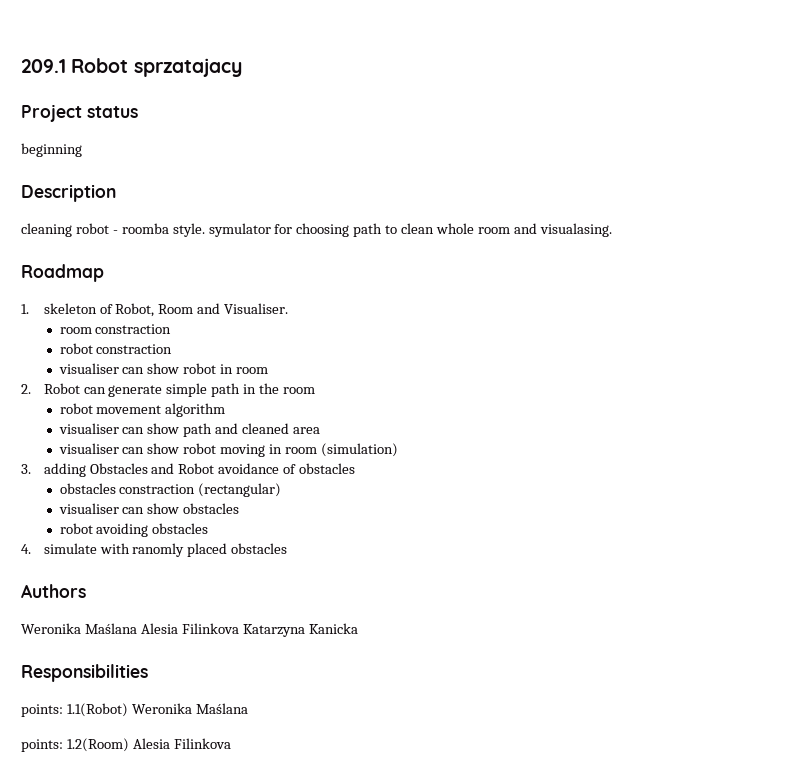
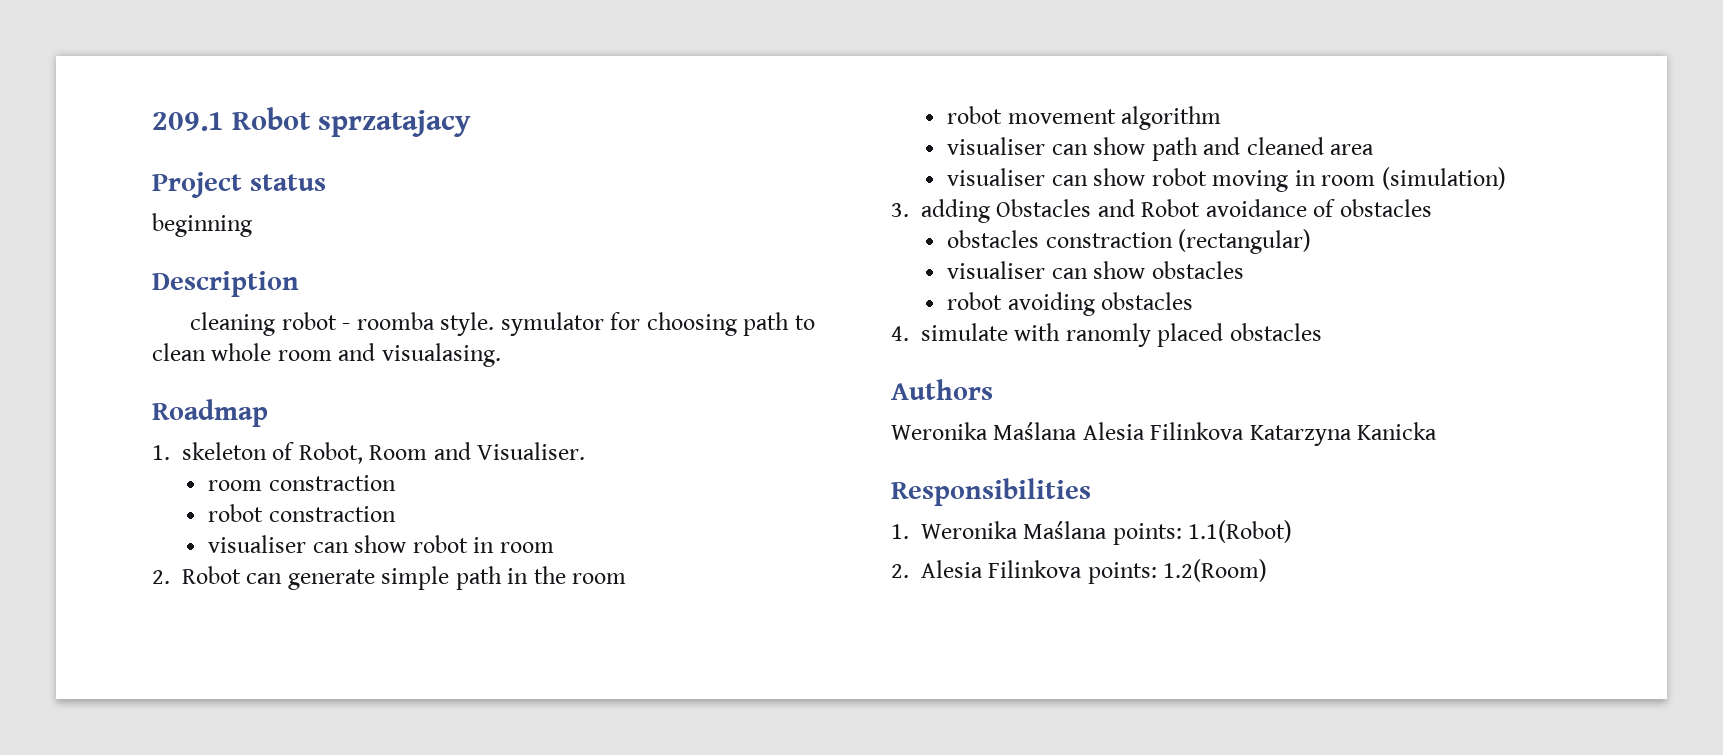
- points: 1.1(Robot) Weronika Maślana
- points: 1.2(Room) Alesia Filinkova
+ 1. Weronika Maślana points: 1.1(Robot)
+ 2. Alesia Filinkova points: 1.2(Room)

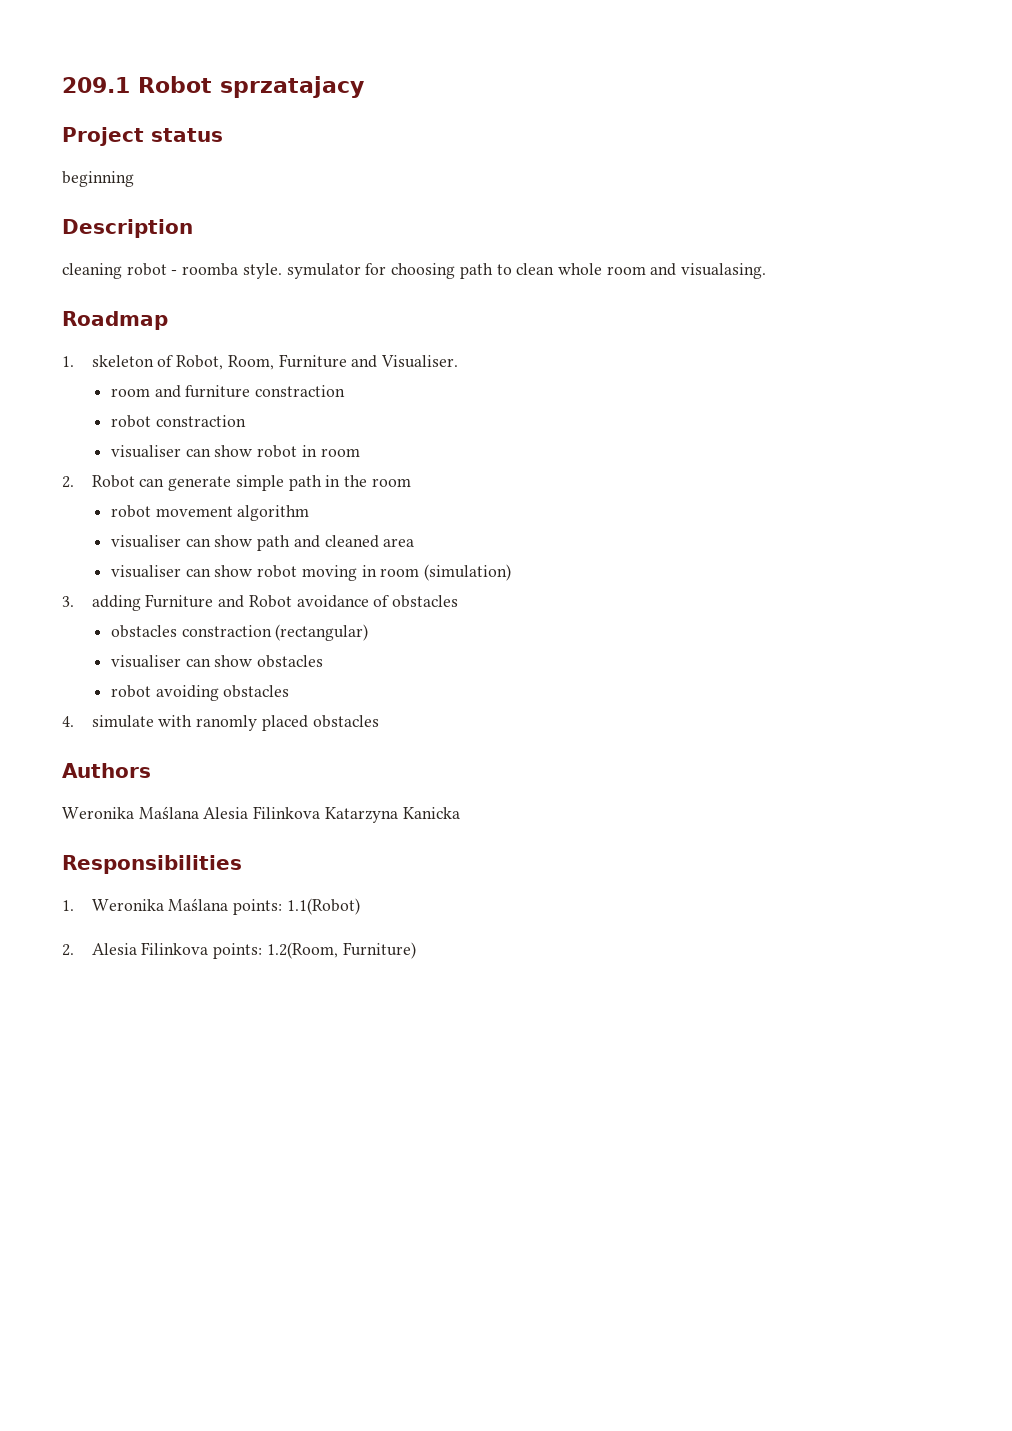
- 1. skeleton of Robot, Room and Visualiser.
+ 1. skeleton of Robot, Room, Furniture and Visualiser.
- room constraction
+ room and furniture constraction
- 3. adding Obstacles and Robot avoidance of obstacles
+ 3. adding Furniture and Robot avoidance of obstacles
- 2. Alesia Filinkova points: 1.2(Room)
+ 2. Alesia Filinkova points: 1.2(Room, Furniture)

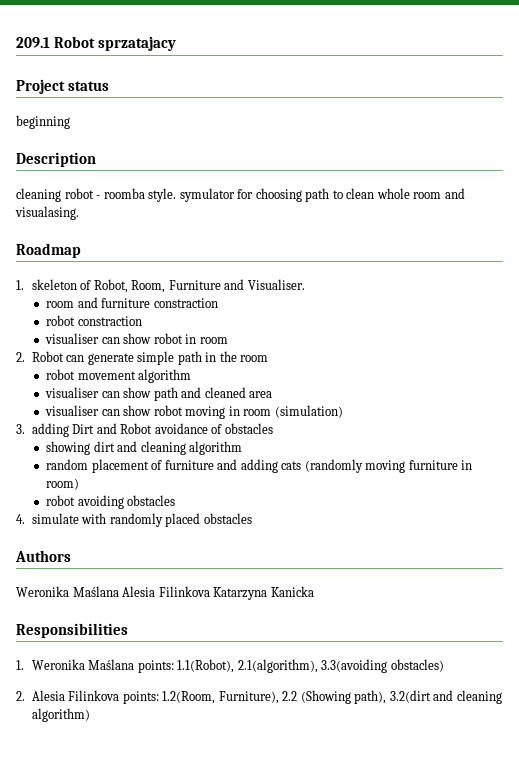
- 3. adding Furniture and Robot avoidance of obstacles
+ 3. adding Dirt and Robot avoidance of obstacles
- obstacles constraction (rectangular)
- visualiser can show obstacles
+ showing dirt and cleaning algorithm
+ random placement of furniture and adding cats (randomly moving furniture in room)
- 4. simulate with ranomly placed obstacles
+ 4. simulate with randomly placed obstacles
- 1. Weronika Maślana points: 1.1(Robot)
+ 1. Weronika Maślana points: 1.1(Robot), 2.1(algorithm), 3.3(avoiding obstacles)
- 2. Alesia Filinkova points: 1.2(Room, Furniture)
+ 2. Alesia Filinkova points: 1.2(Room, Furniture), 2.2 (Showing path), 3.2(dirt and cleaning algorithm)

